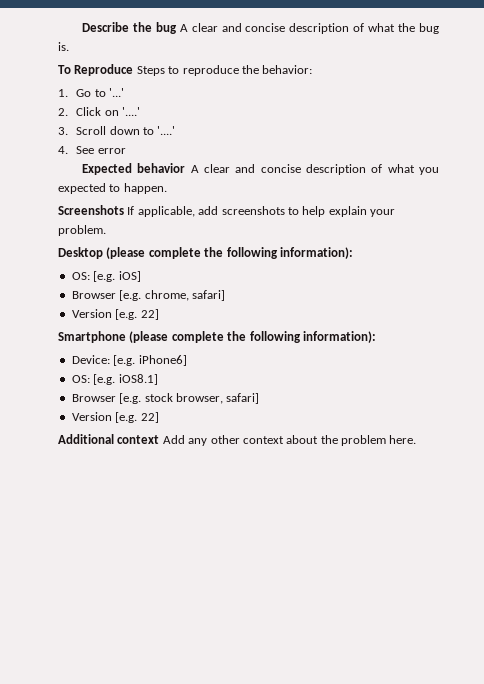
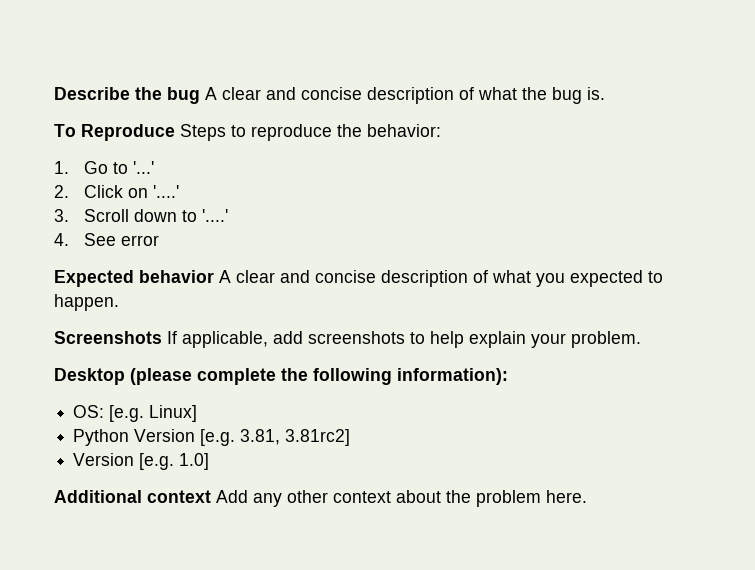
- OS: [e.g. iOS]
- Browser [e.g. chrome, safari]
- Version [e.g. 22]
- Smartphone (please complete the following information):
- Device: [e.g. iPhone6]
- OS: [e.g. iOS8.1]
- Browser [e.g. stock browser, safari]
- Version [e.g. 22]
+ OS: [e.g. Linux]
+ Python Version [e.g. 3.81, 3.81rc2]
+ Version [e.g. 1.0]

